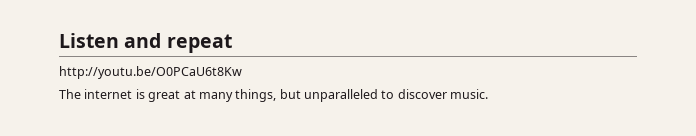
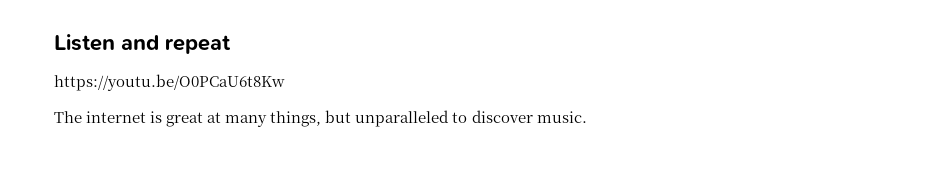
- http://youtu.be/O0PCaU6t8Kw
+ https://youtu.be/O0PCaU6t8Kw

